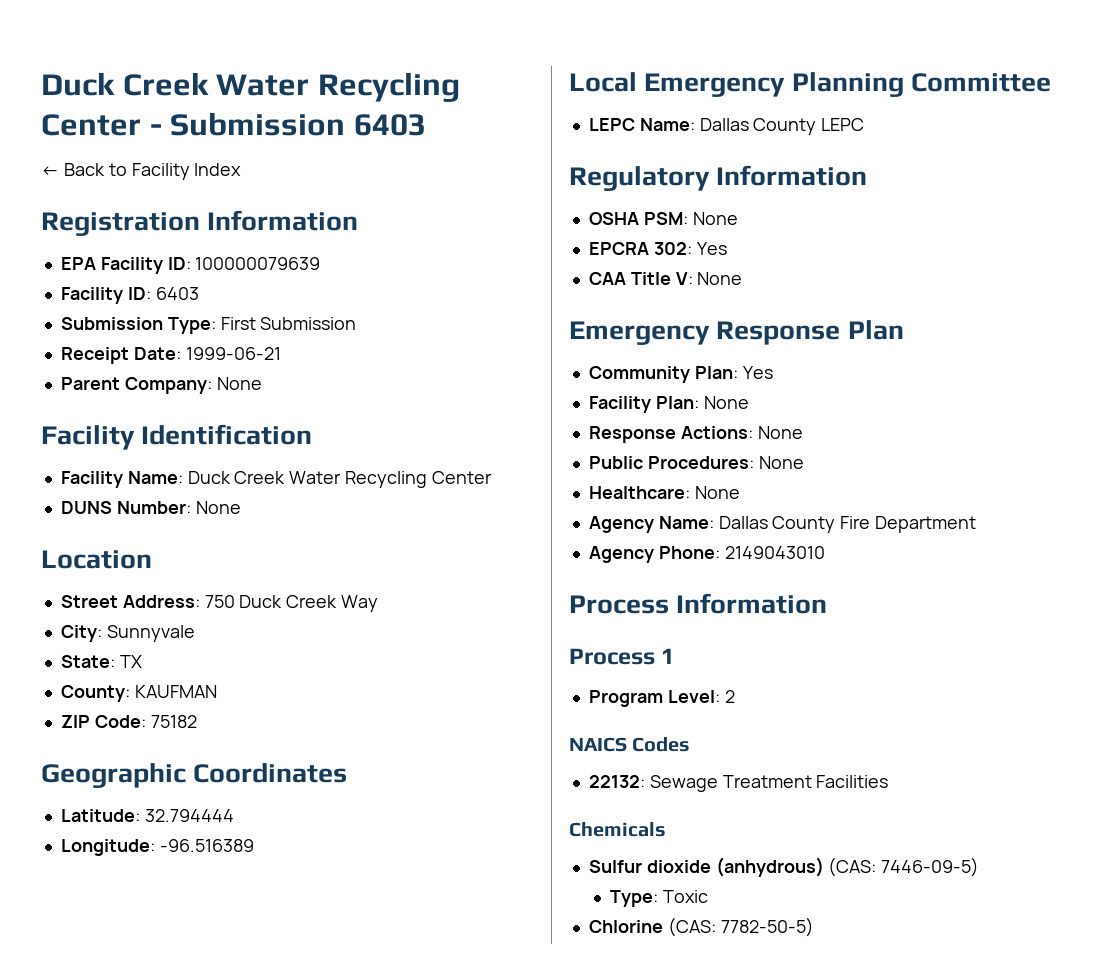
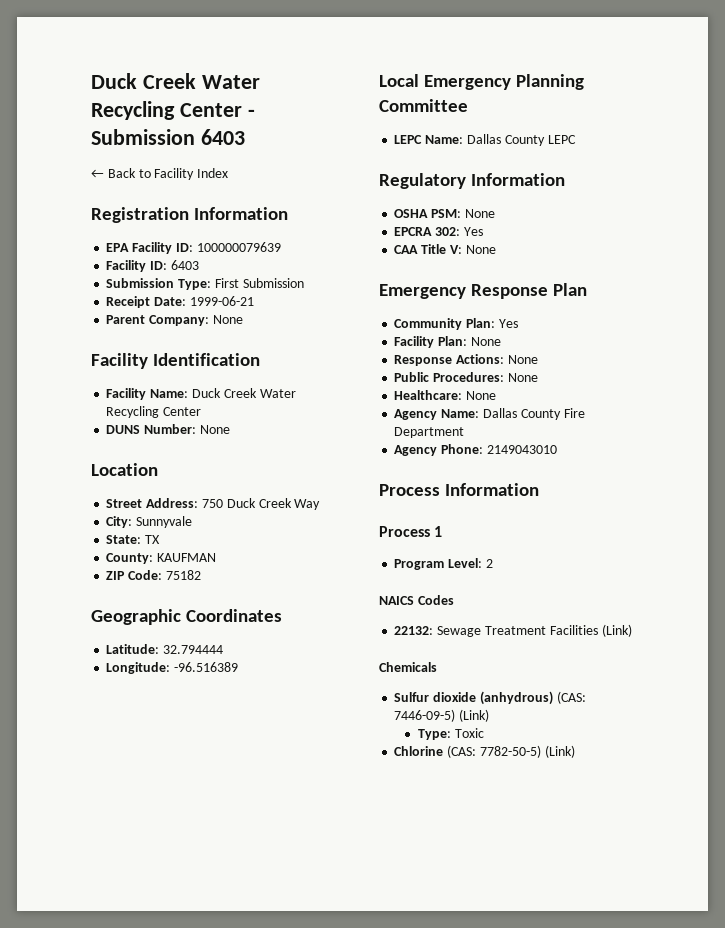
- 22132: Sewage Treatment Facilities
+ 22132: Sewage Treatment Facilities (Link)
- Sulfur dioxide (anhydrous) (CAS: 7446-09-5)
+ Sulfur dioxide (anhydrous) (CAS: 7446-09-5) (Link)
- Chlorine (CAS: 7782-50-5)
+ Chlorine (CAS: 7782-50-5) (Link)

